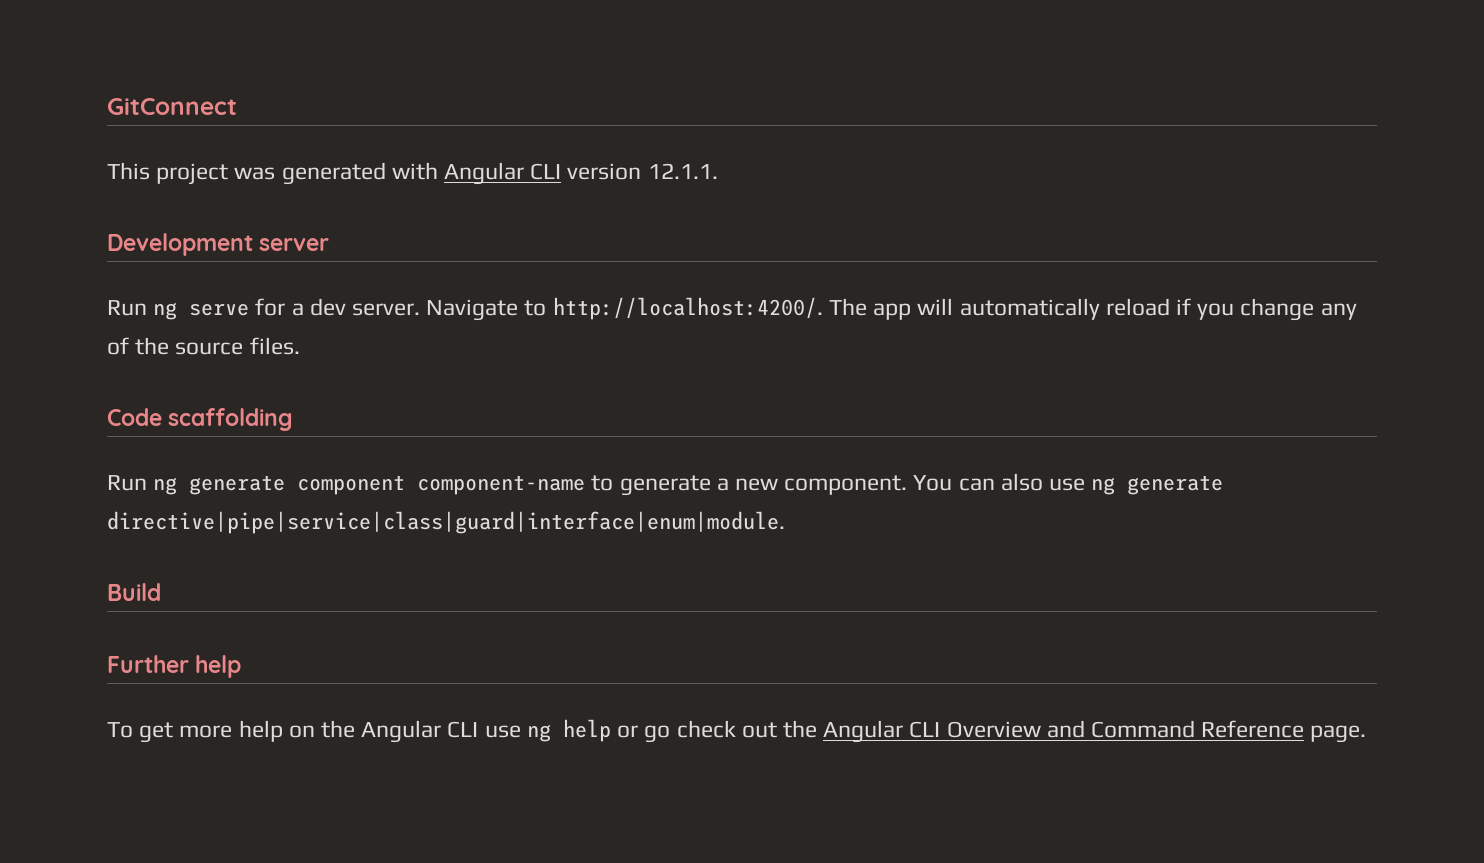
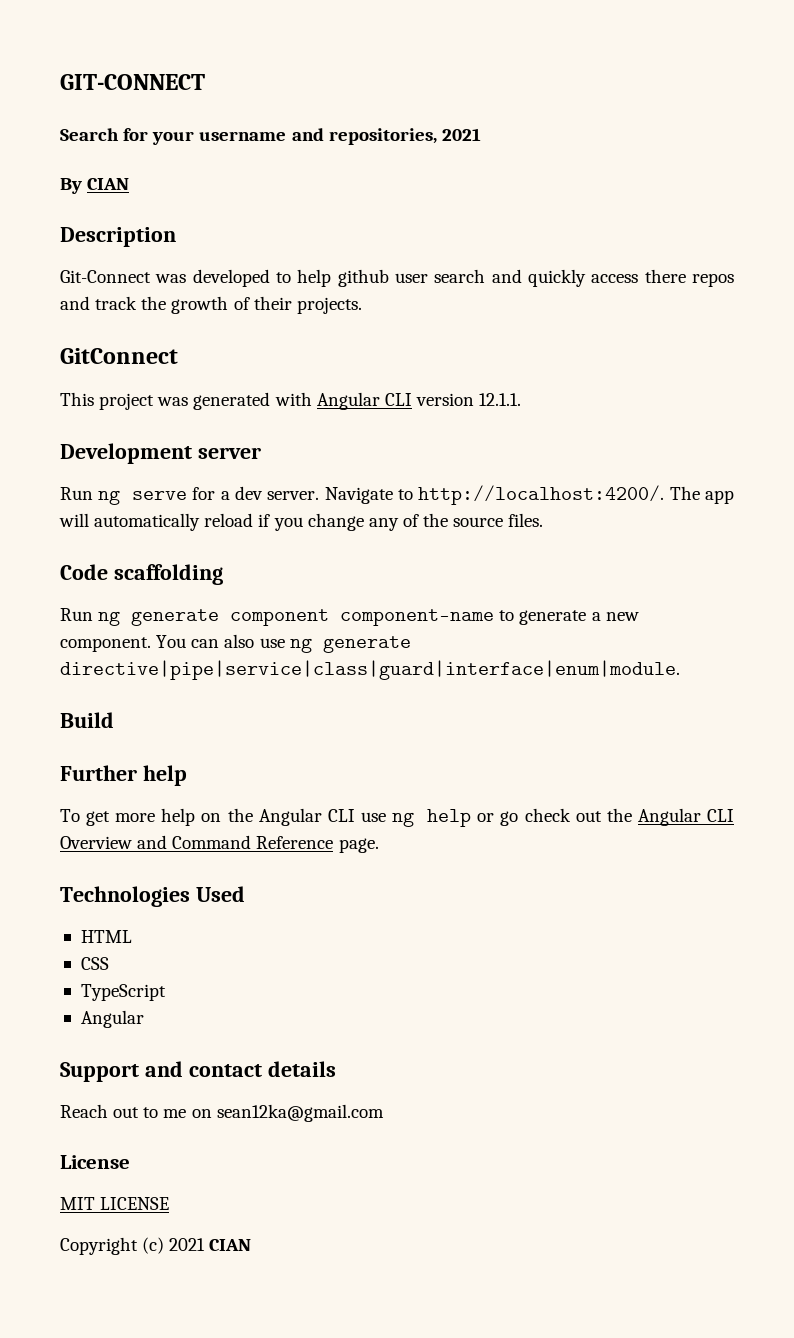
+ GIT-CONNECT
+ Search for your username and repositories, 2021
+ By CIAN
+ Description
+ Git-Connect was developed to help github user search and quickly access there repos and track the growth of their projects.
+ Technologies Used
+ HTML
+ CSS
+ TypeScript
+ Angular
+ Support and contact details
+ Reach out to me on sean12ka@gmail.com
+ License
+ MIT LICENSE
+ Copyright (c) 2021 CIAN

